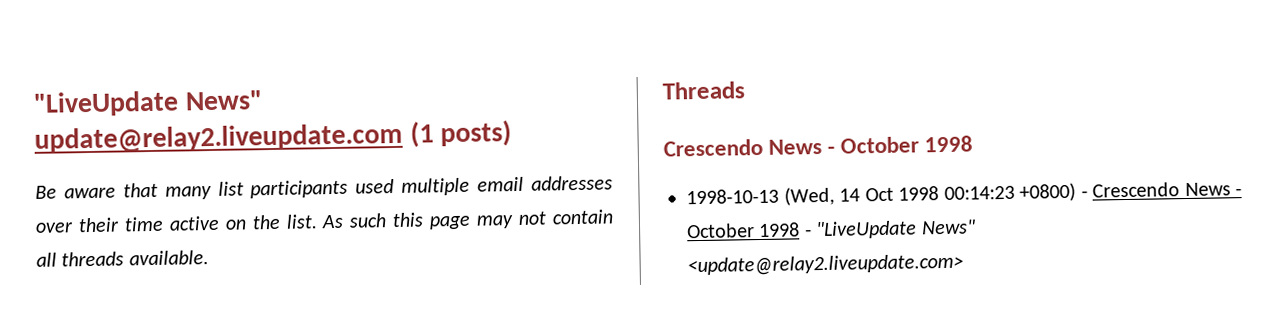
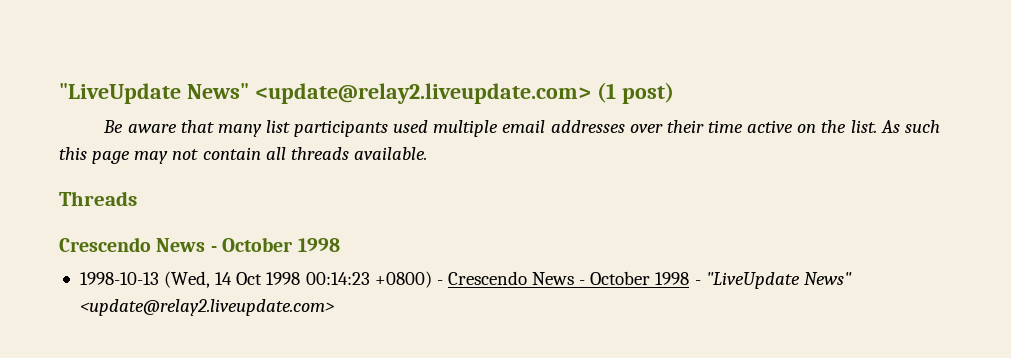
- "LiveUpdate News" update@relay2.liveupdate.com (1 posts)
+ "LiveUpdate News" <update@relay2.liveupdate.com> (1 post)

